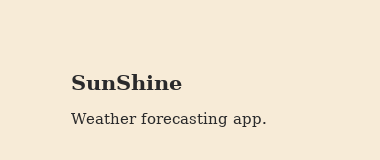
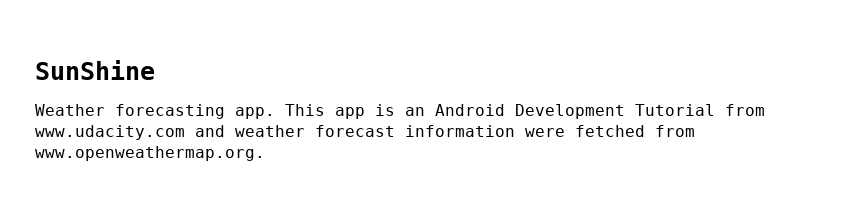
+ This app is an Android Development Tutorial from www.udacity.com and weather forecast information were fetched from www.openweathermap.org.

